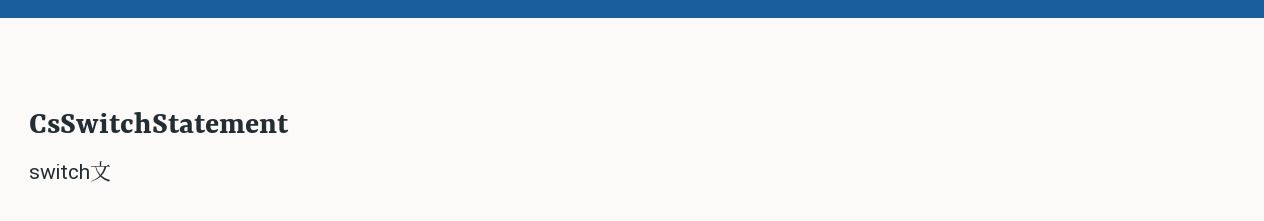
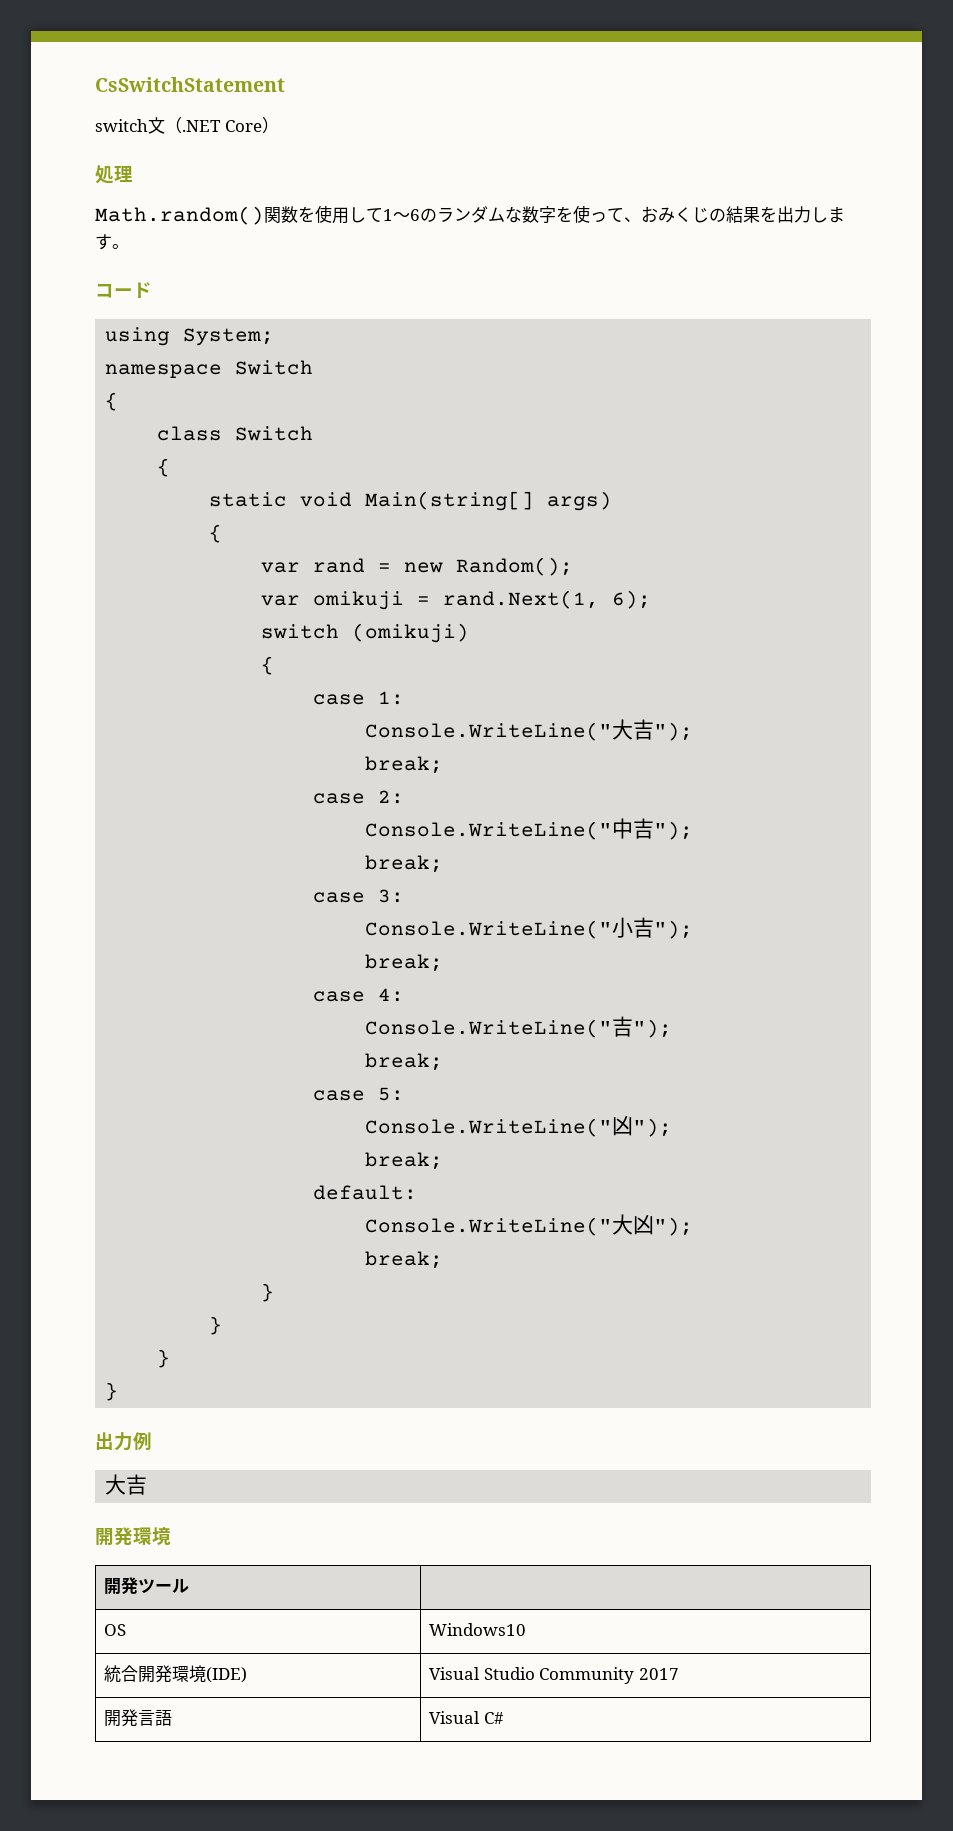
- switch文
+ switch文（.NET Core）
+ 処理
+ Math.random()関数を使用して1～6のランダムな数字を使って、おみくじの結果を出力します。
+ コード
+ using System;
+ namespace Switch
+ {
+ class Switch
+ {
+ static void Main(string[] args)
+ {
+ var rand = new Random();
+ var omikuji = rand.Next(1, 6);
+ switch (omikuji)
+ {
+ case 1:
+ Console.WriteLine("大吉");
+ break;
+ case 2:
+ Console.WriteLine("中吉");
+ break;
+ case 3:
+ Console.WriteLine("小吉");
+ break;
+ case 4:
+ Console.WriteLine("吉");
+ break;
+ case 5:
+ Console.WriteLine("凶");
+ break;
+ default:
+ Console.WriteLine("大凶");
+ break;
+ }
+ }
+ }
+ }
+ 出力例
+ 大吉
+ 開発環境
+ 開発ツール |
+ OS | Windows10
+ 統合開発環境(IDE) | Visual Studio Community 2017
+ 開発言語 | Visual C#

